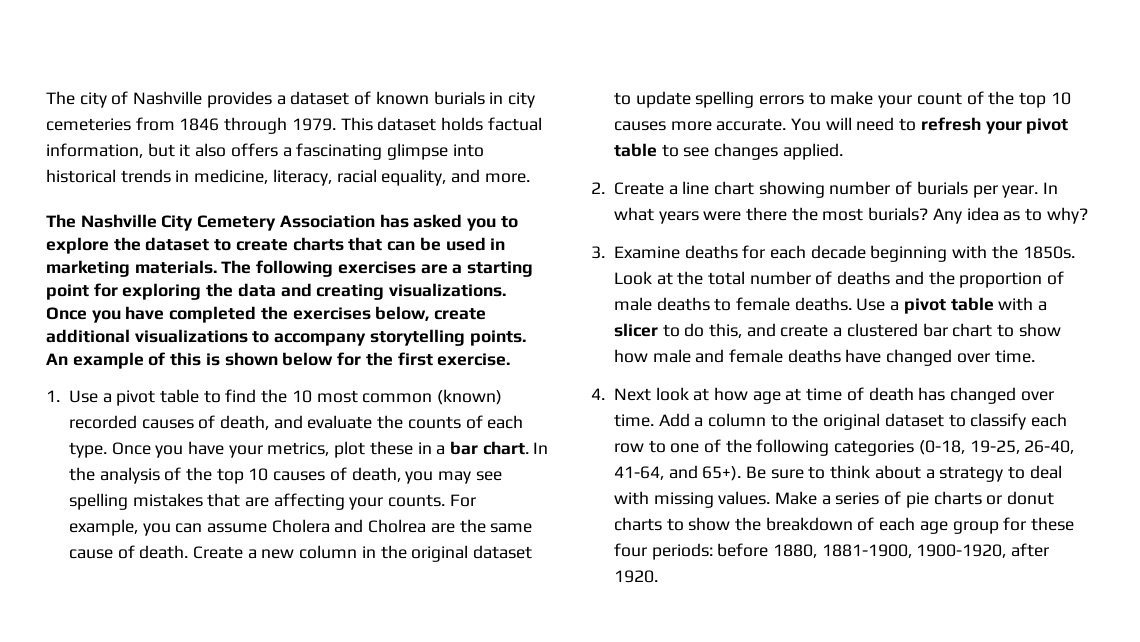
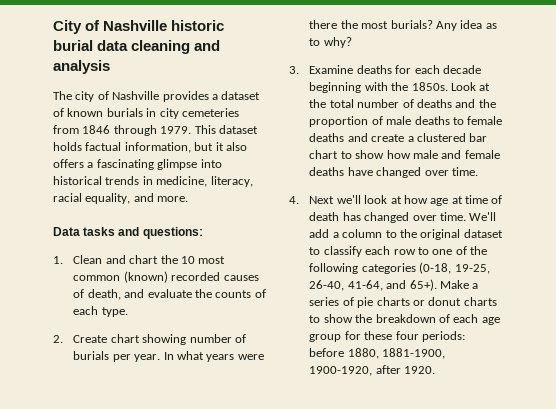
+ City of Nashville historic burial data cleaning and analysis
- The Nashville City Cemetery Association has asked you to explore the dataset to create charts that can be used in marketing materials. The following exercises are a starting point for exploring the data and creating visualizations. Once you have completed the exercises below, create additional visualizations to accompany storytelling points. An example of this is shown below for the first exercise.
- 1. Use a pivot table to find the 10 most common (known) recorded causes of death, and evaluate the counts of each type. Once you have your metrics, plot these in a bar chart. In the analysis of the top 10 causes of death, you may see spelling mistakes that are affecting your counts. For example, you can assume Cholera and Cholrea are the same cause of death. Create a new column in the original dataset to update spelling errors to make your count of the top 10 causes more accurate. You will need to refresh your pivot table to see changes applied.
+ Data tasks and questions:
+ 1. Clean and chart the 10 most common (known) recorded causes of death, and evaluate the counts of each type.
- 2. Create a line chart showing number of burials per year.
+ 2. Create chart showing number of burials per year.
- Look at the total number of deaths and the proportion of male deaths to female deaths. Use a pivot table with a slicer to do this, and create a clustered bar chart to show how male and female deaths have changed over time.
+ Look at the total number of deaths and the proportion of male deaths to female deaths and create a clustered bar chart to show how male and female deaths have changed over time.
- 4. Next look at how age at time of death has changed over time.
+ 4. Next we'll look at how age at time of death has changed over time.
- Add a column to the original dataset to classify each row to one of the following categories (0-18, 19-25, 26-40, 41-64, and 65+).
+ We'll add a column to the original dataset to classify each row to one of the following categories (0-18, 19-25, 26-40, 41-64, and 65+).
- Be sure to think about a strategy to deal with missing values.

